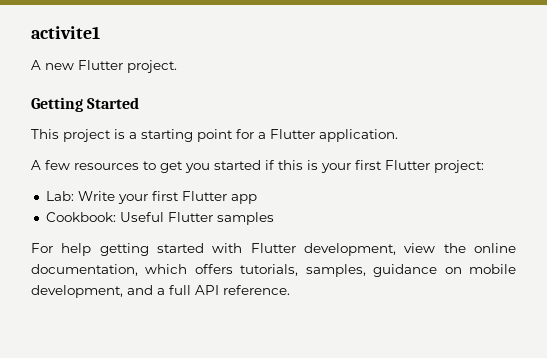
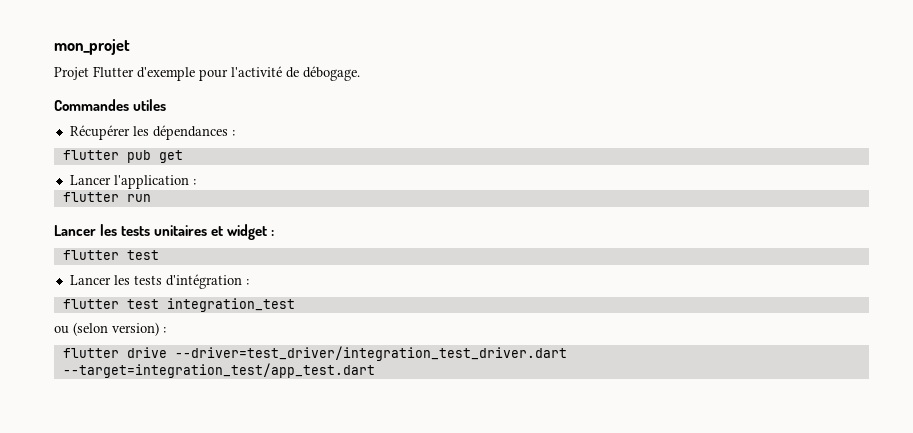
- activite1
- A new Flutter project.
- Getting Started
- This project is a starting point for a Flutter application.
- A few resources to get you started if this is your first Flutter project:
- Lab: Write your first Flutter app
- Cookbook: Useful Flutter samples
- For help getting started with Flutter development, view the online documentation, which offers tutorials, samples, guidance on mobile development, and a full API reference.
+ mon_projet
+ Projet Flutter d'exemple pour l'activité de débogage.
+ Commandes utiles
+ Récupérer les dépendances :
+ flutter pub get
+ Lancer l'application :
+ flutter run
+ Lancer les tests unitaires et widget :
+ flutter test
+ Lancer les tests d'intégration :
+ flutter test integration_test
+ ou (selon version) :
+ flutter drive --driver=test_driver/integration_test_driver.dart --target=integration_test/app_test.dart

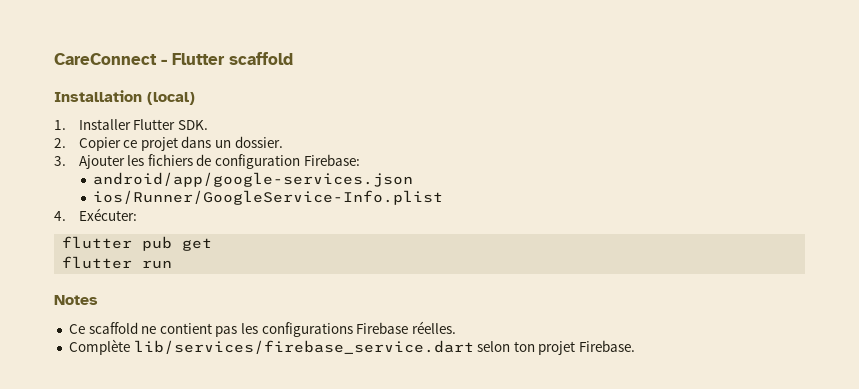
- mon_projet
- Projet Flutter d'exemple pour l'activité de débogage.
- Commandes utiles
- Récupérer les dépendances :
+ CareConnect - Flutter scaffold
+ Installation (local)
+ 1. Installer Flutter SDK.
+ 2. Copier ce projet dans un dossier.
+ 3. Ajouter les fichiers de configuration Firebase:
+ android/app/google-services.json
+ ios/Runner/GoogleService-Info.plist
+ 4. Exécuter:
- Lancer l'application :
- Lancer les tests unitaires et widget :
- flutter test
- Lancer les tests d'intégration :
- flutter test integration_test
- ou (selon version) :
- flutter drive --driver=test_driver/integration_test_driver.dart --target=integration_test/app_test.dart
+ Notes
+ Ce scaffold ne contient pas les configurations Firebase réelles.
+ Complète lib/services/firebase_service.dart selon ton projet Firebase.

